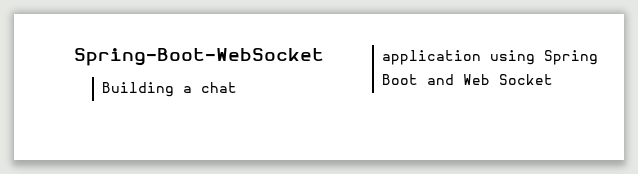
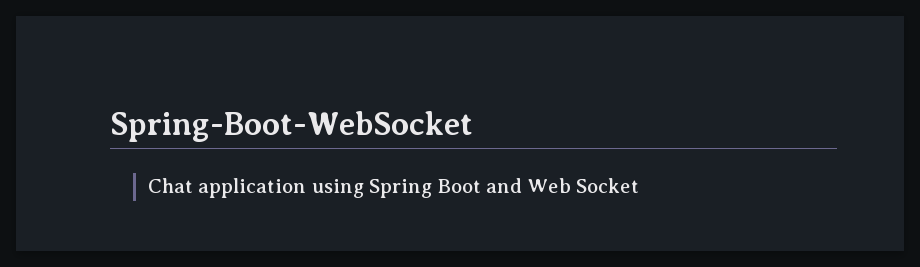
- Building a chat application using Spring Boot and Web Socket
+ Chat application using Spring Boot and Web Socket

